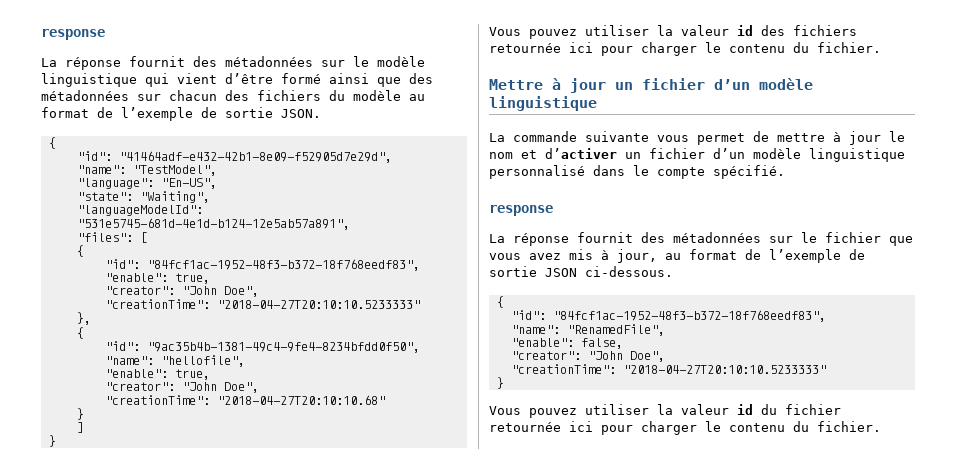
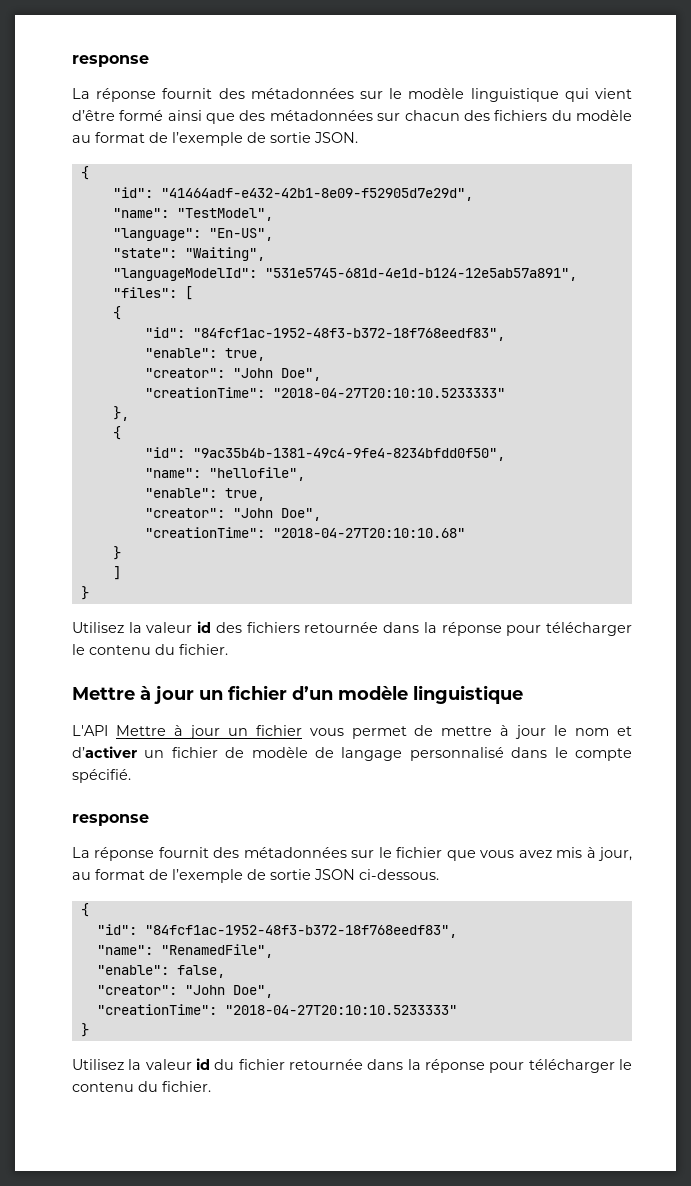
- Vous pouvez utiliser la valeur id des fichiers retournée ici pour charger le contenu du fichier.
+ Utilisez la valeur id des fichiers retournée dans la réponse pour télécharger le contenu du fichier.
- La commande suivante vous permet de mettre à jour le nom et d’activer un fichier d’un modèle linguistique personnalisé dans le compte spécifié.
+ L'API Mettre à jour un fichier vous permet de mettre à jour le nom et d’activer un fichier de modèle de langage personnalisé dans le compte spécifié.
- Vous pouvez utiliser la valeur id du fichier retournée ici pour charger le contenu du fichier.
+ Utilisez la valeur id du fichier retournée dans la réponse pour télécharger le contenu du fichier.

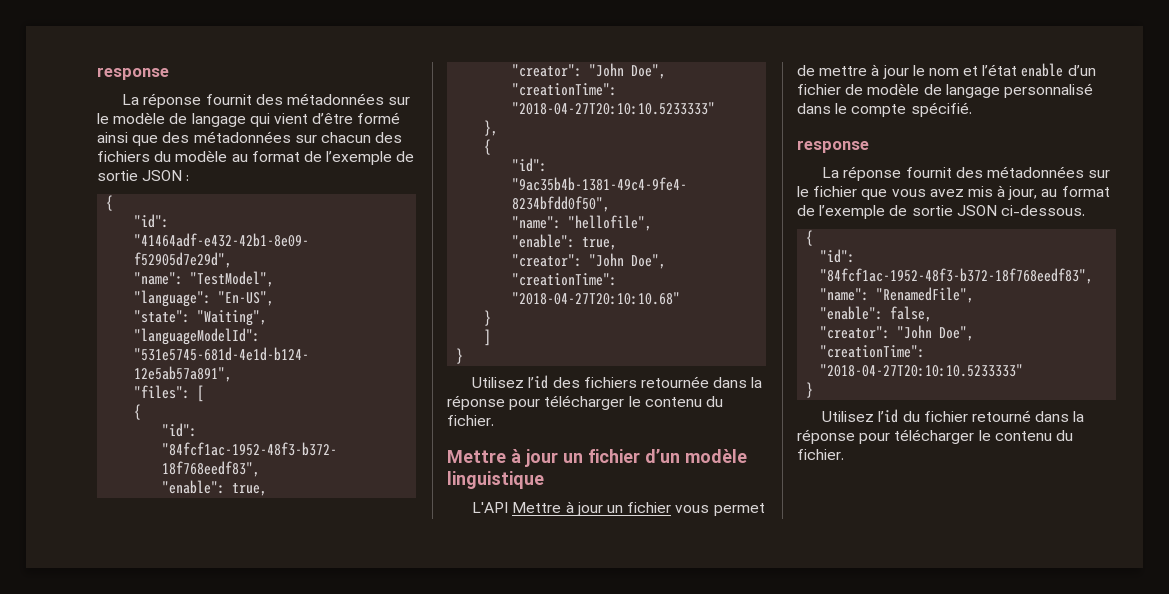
- La réponse fournit des métadonnées sur le modèle linguistique qui vient d’être formé ainsi que des métadonnées sur chacun des fichiers du modèle au format de l’exemple de sortie JSON.
+ La réponse fournit des métadonnées sur le modèle de langage qui vient d’être formé ainsi que des métadonnées sur chacun des fichiers du modèle au format de l’exemple de sortie JSON :
- Utilisez la valeur id des fichiers retournée dans la réponse pour télécharger le contenu du fichier.
+ Utilisez l’id des fichiers retournée dans la réponse pour télécharger le contenu du fichier.
- L'API Mettre à jour un fichier vous permet de mettre à jour le nom et d’activer un fichier de modèle de langage personnalisé dans le compte spécifié.
+ L'API Mettre à jour un fichier vous permet de mettre à jour le nom et l’état enable d’un fichier de modèle de langage personnalisé dans le compte spécifié.
- Utilisez la valeur id du fichier retournée dans la réponse pour télécharger le contenu du fichier.
+ Utilisez l’id du fichier retourné dans la réponse pour télécharger le contenu du fichier.

